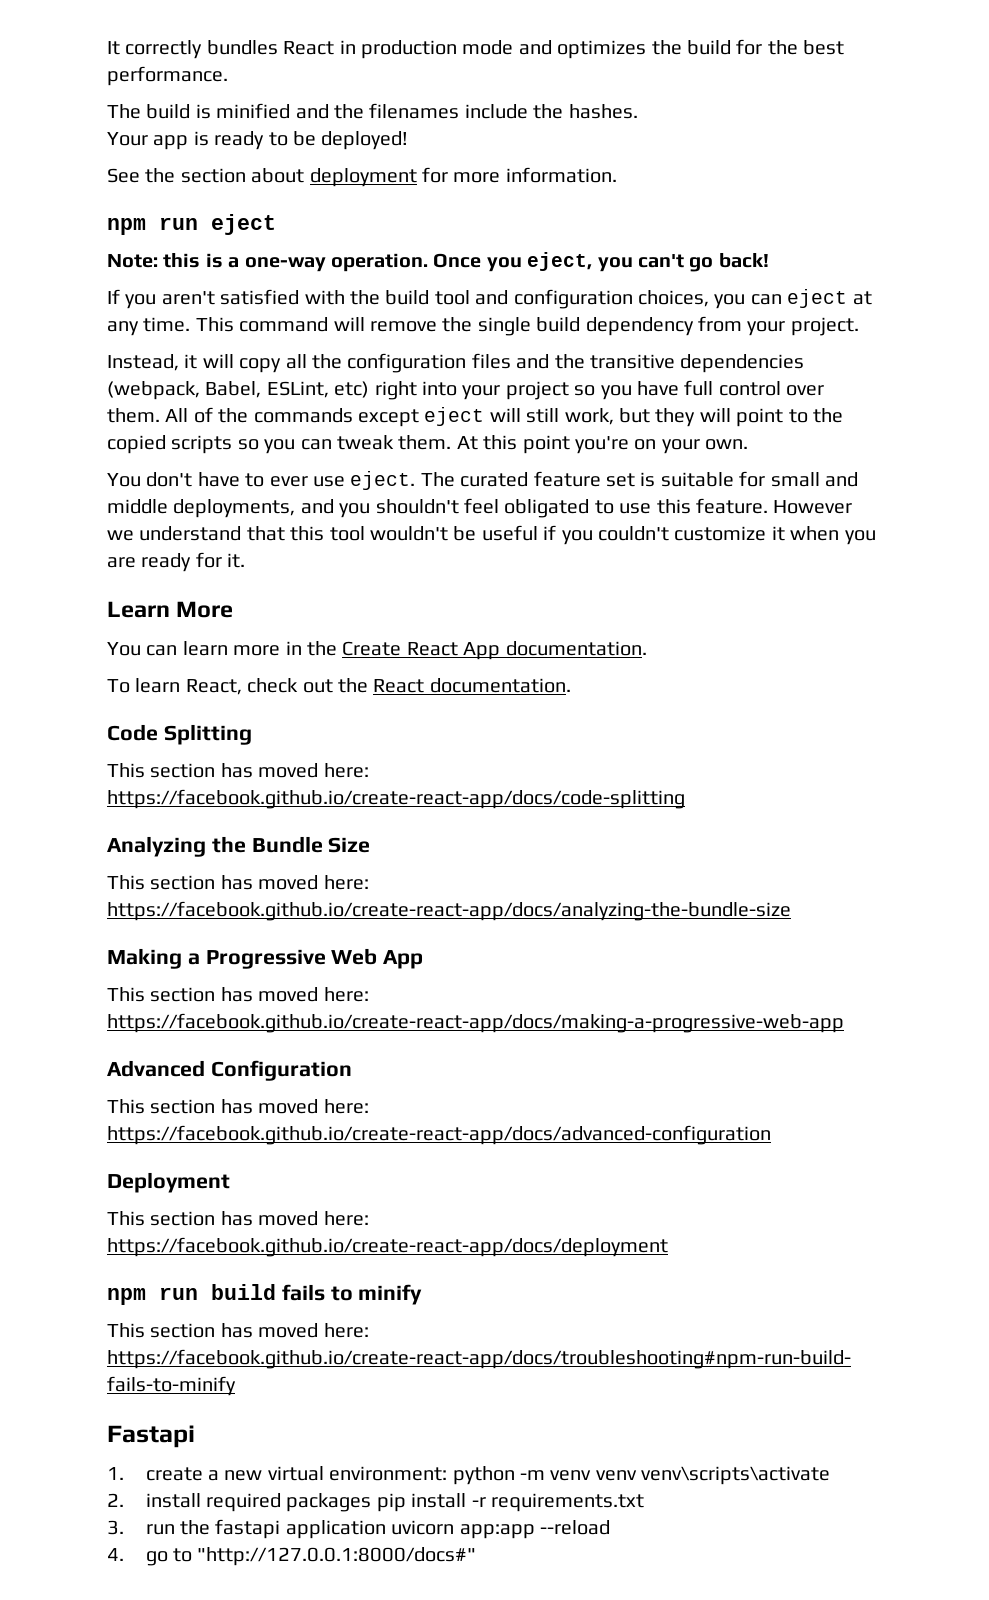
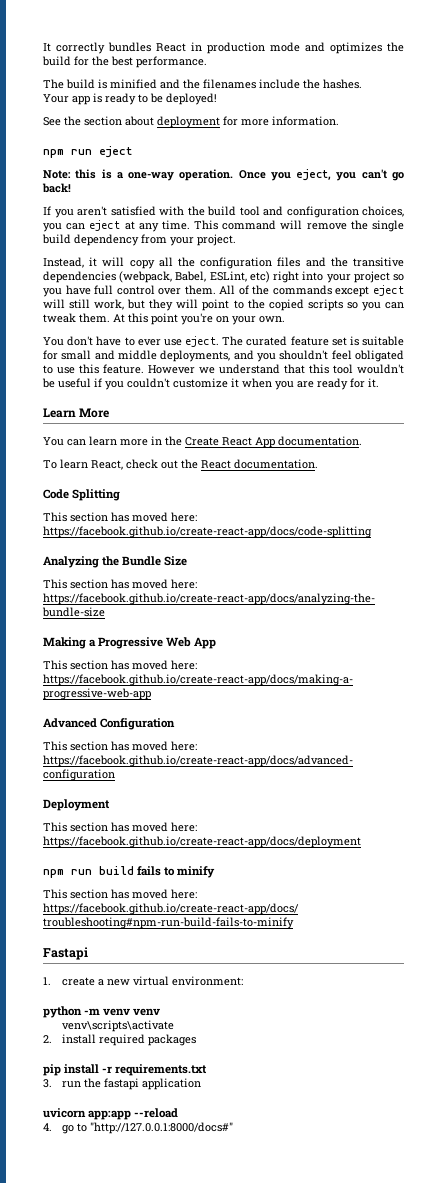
- 1. create a new virtual environment: python -m venv venv venv\scripts\activate
+ 1. create a new virtual environment:
+ python -m venv venv
+ venv\scripts\activate
- 2. install required packages pip install -r requirements.txt
+ 2. install required packages
+ pip install -r requirements.txt
- 3. run the fastapi application uvicorn app:app --reload
+ 3. run the fastapi application
+ uvicorn app:app --reload

